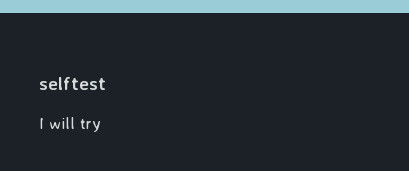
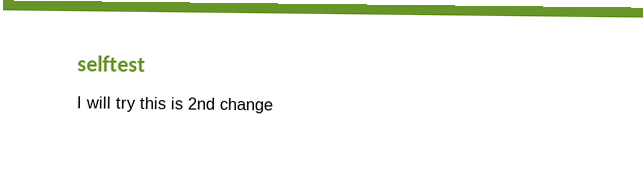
- I will try
+ I will try this is 2nd change

